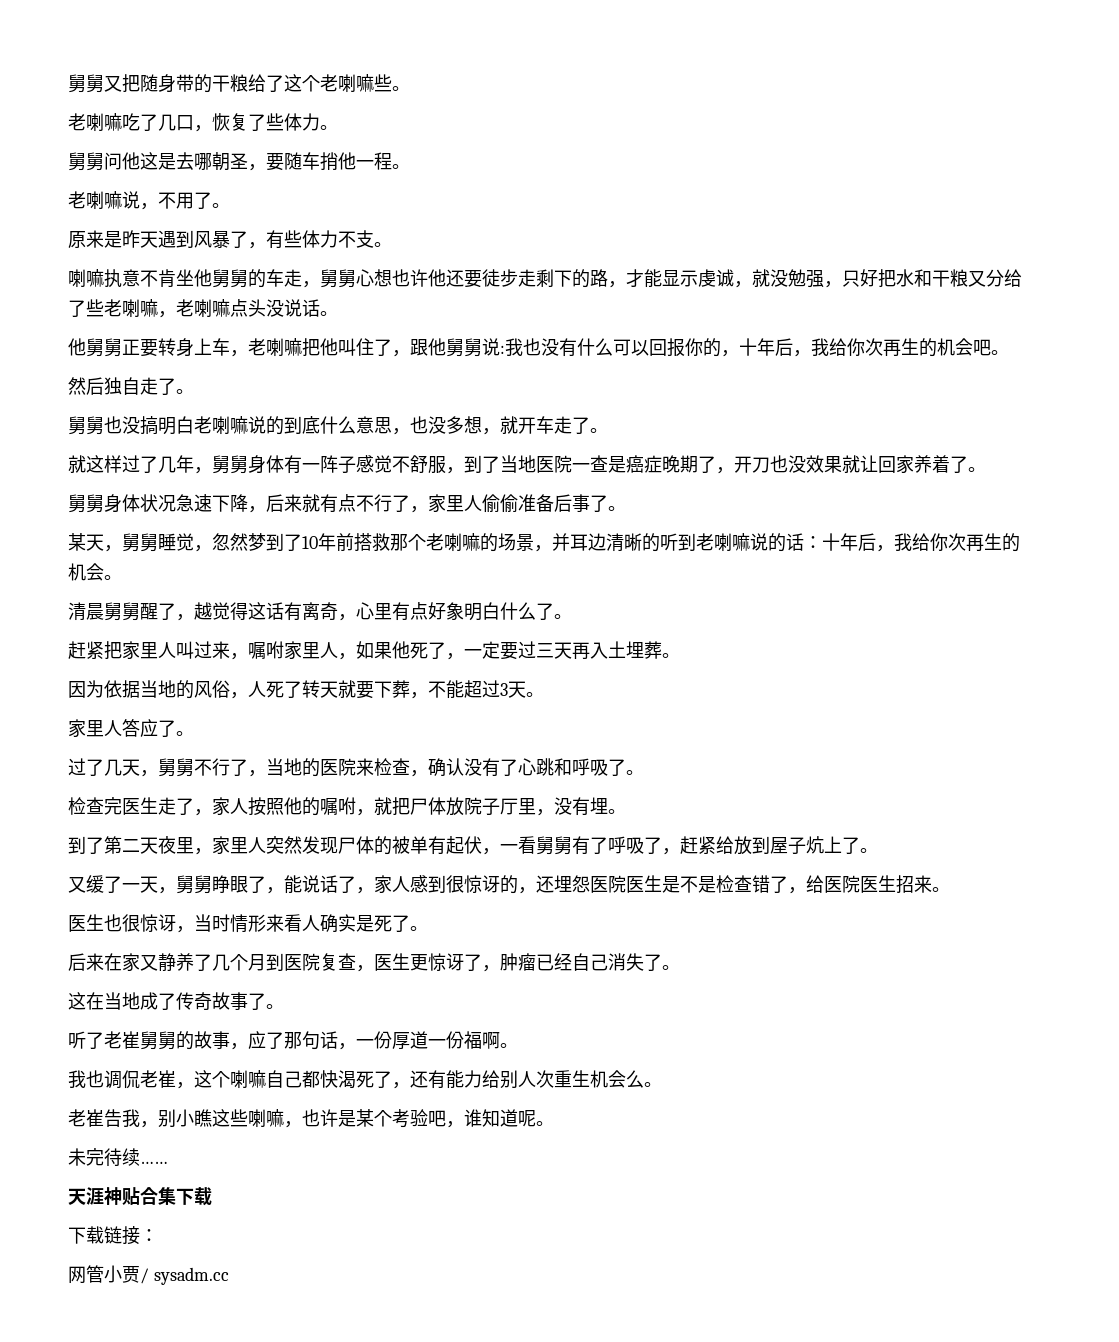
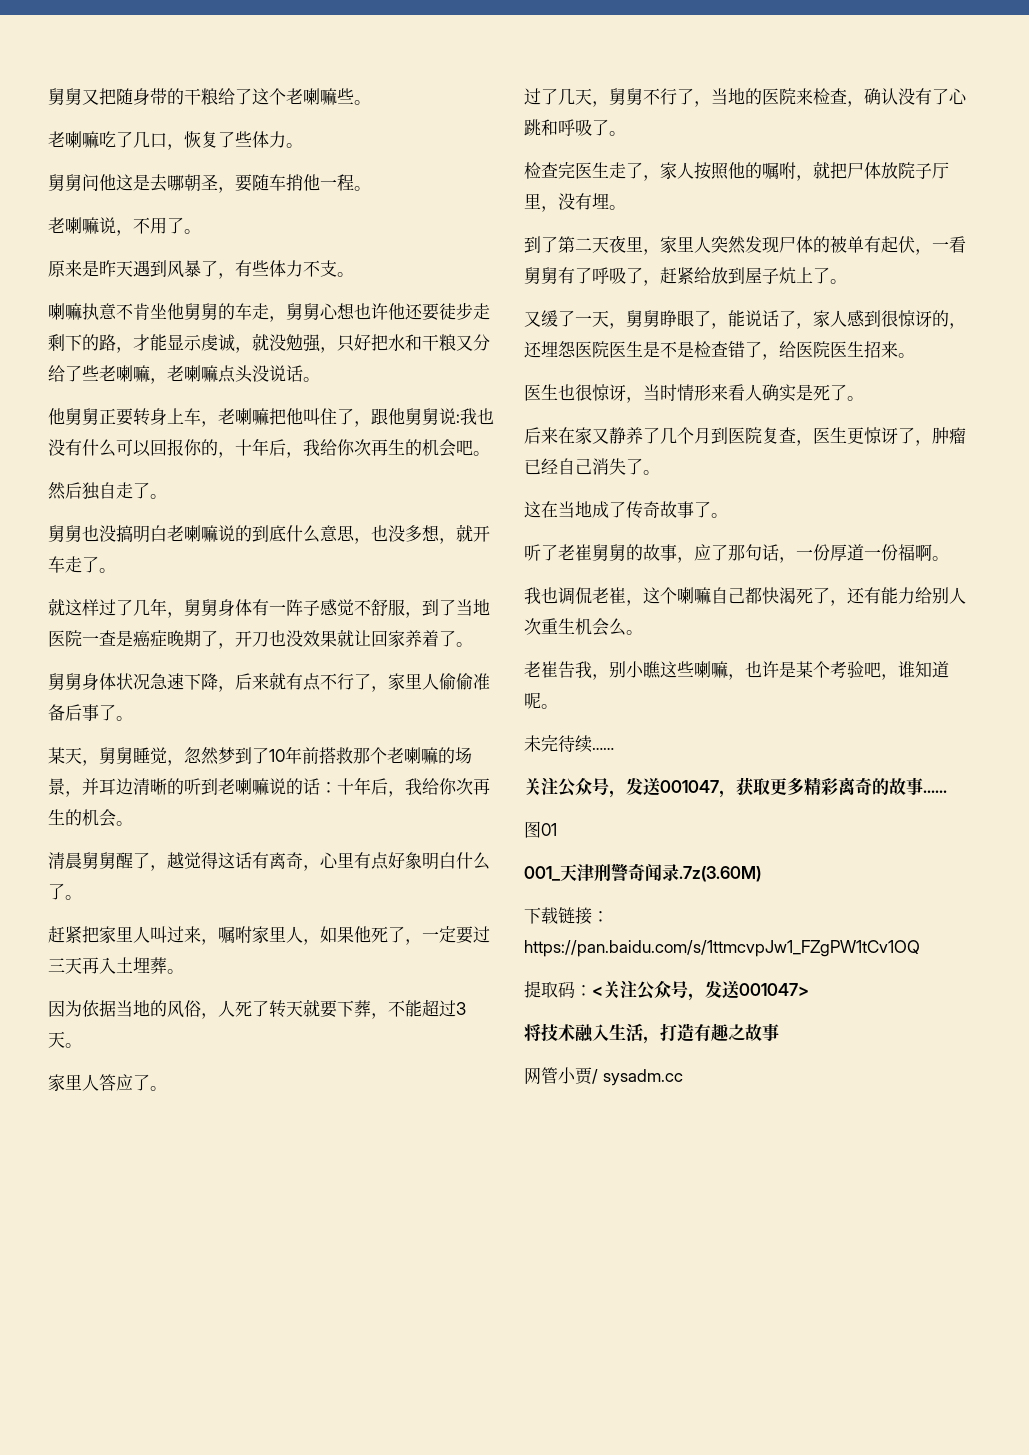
- 天涯神贴合集下载
- 下载链接：
+ 关注公众号，发送001047，获取更多精彩离奇的故事……
+ 图01
+ 001_天津刑警奇闻录.7z(3.60M)
+ 下载链接：https://pan.baidu.com/s/1ttmcvpJw1_FZgPW1tCv1OQ
+ 提取码：<关注公众号，发送001047>
+ 将技术融入生活，打造有趣之故事

